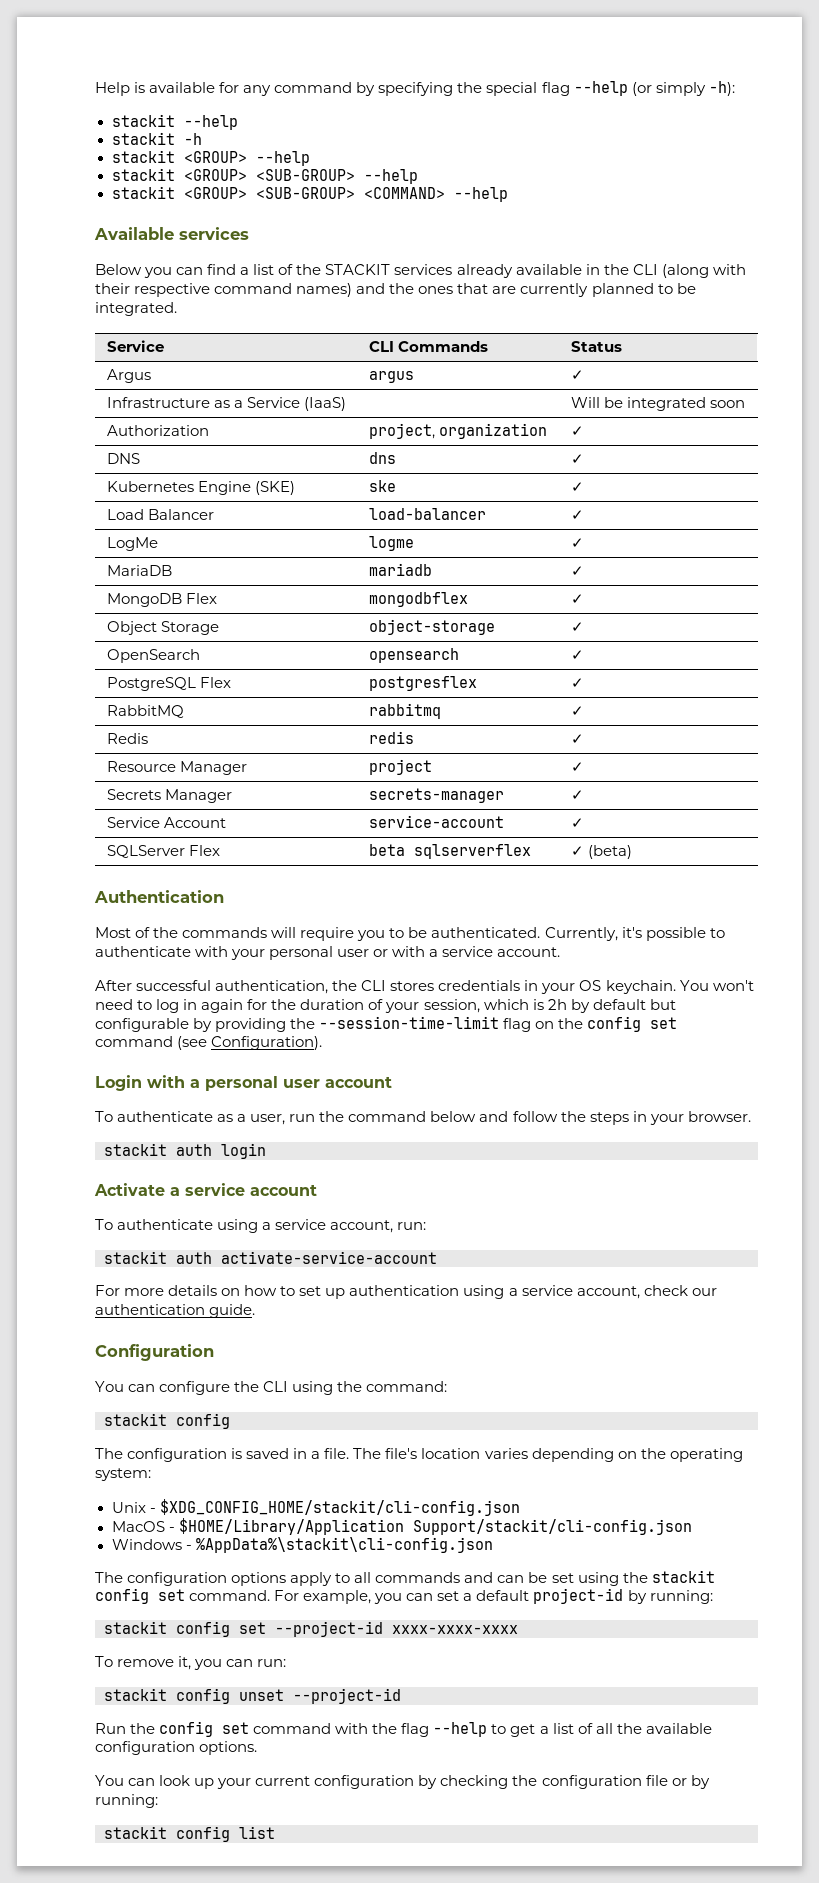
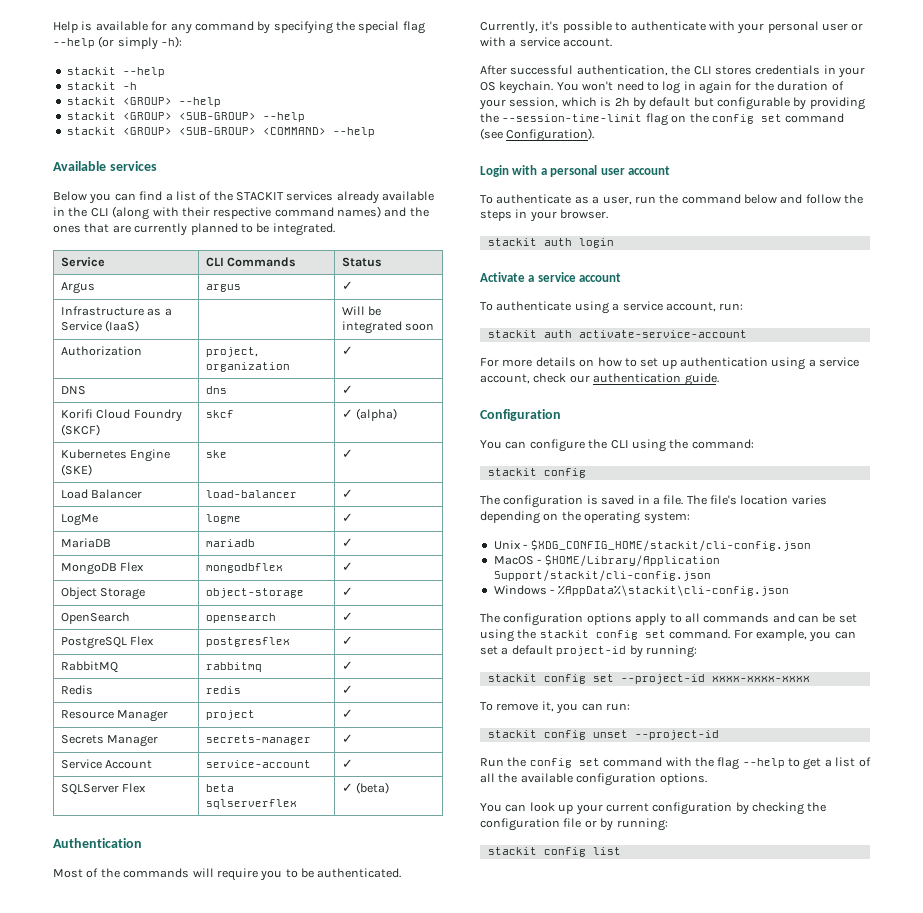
+ Korifi Cloud Foundry (SKCF) | skcf | ✓ (alpha)

